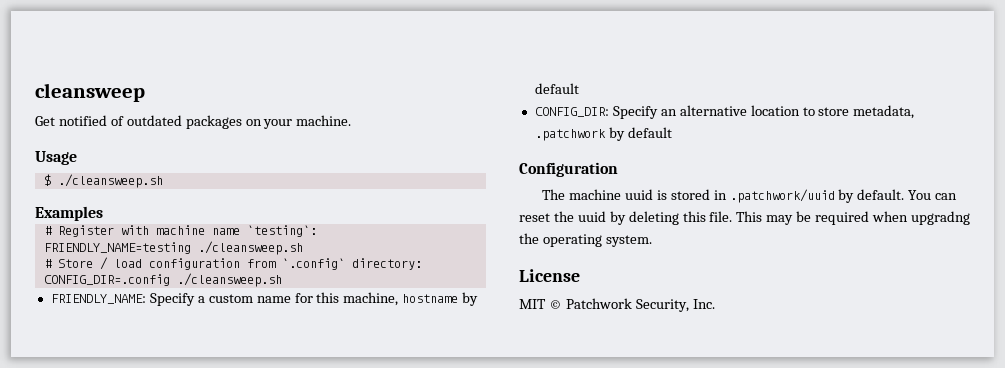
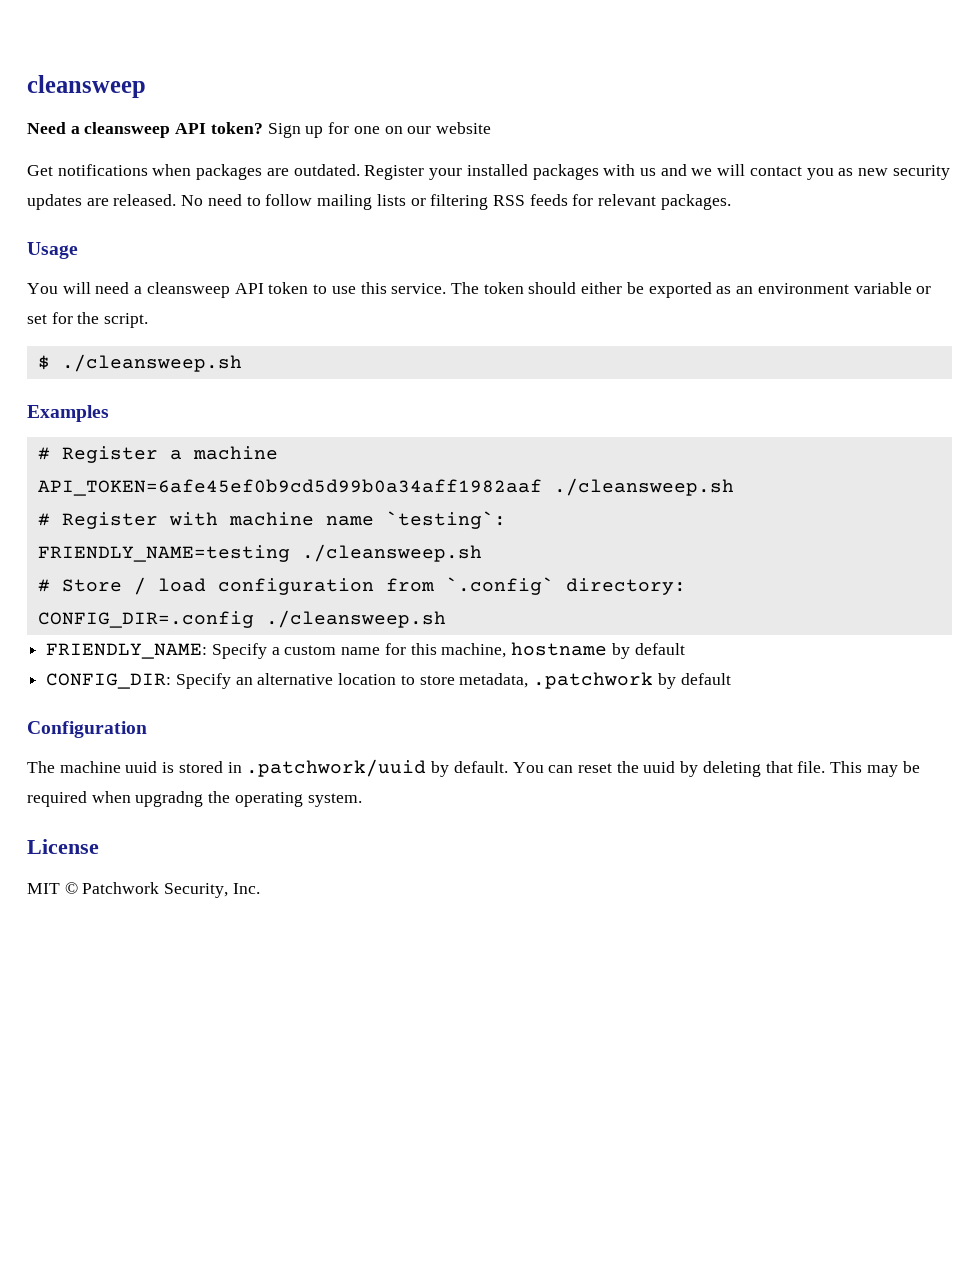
- Get notified of outdated packages on your machine.
+ Need a cleansweep API token? Sign up for one on our website
+ Get notifications when packages are outdated. Register your installed packages with us and we will contact you as new security updates are released. No need to follow mailing lists or filtering RSS feeds for relevant packages.
  Usage
+ You will need a cleansweep API token to use this service. The token should either be exported as an environment variable or set for the script.
  $ ./cleansweep.sh
  Examples
+ # Register a machine
+ API_TOKEN=6afe45ef0b9cd5d99b0a34aff1982aaf ./cleansweep.sh
- You can reset the uuid by deleting this file.
+ You can reset the uuid by deleting that file.

